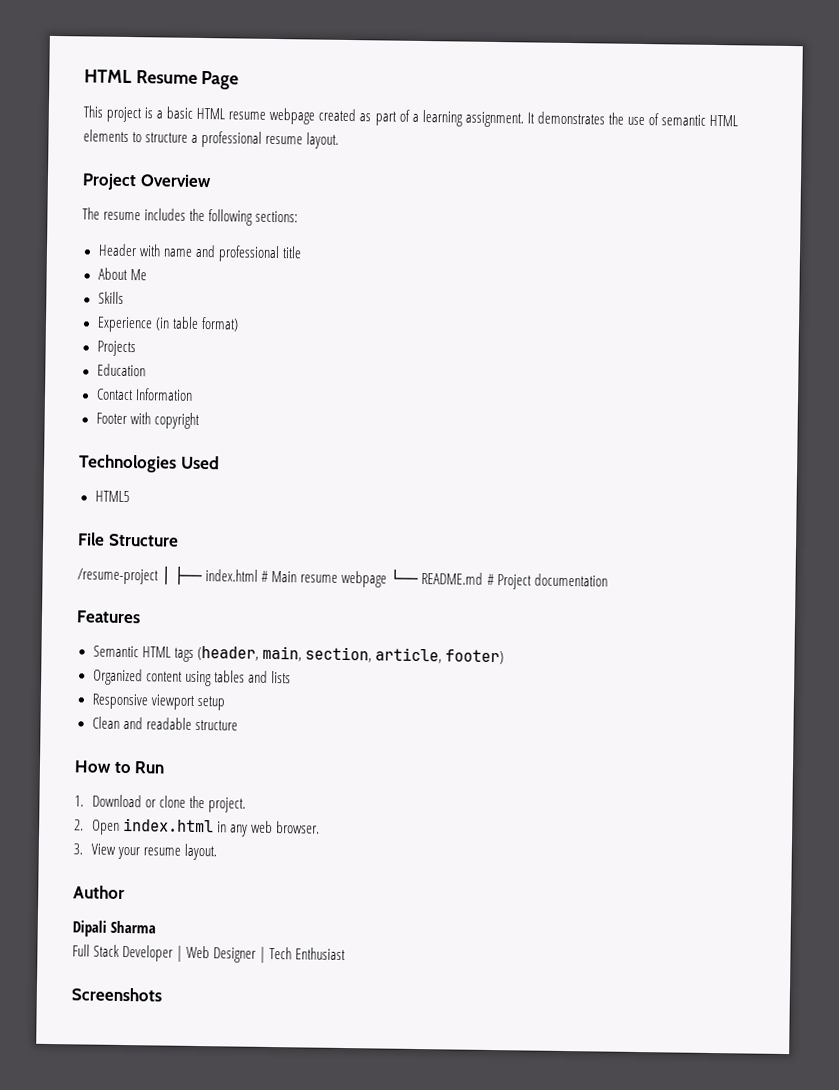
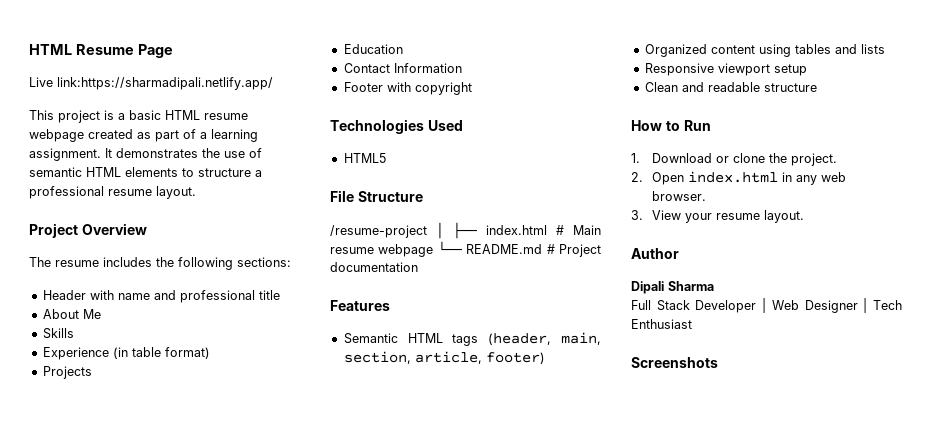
+ Live link:https://sharmadipali.netlify.app/

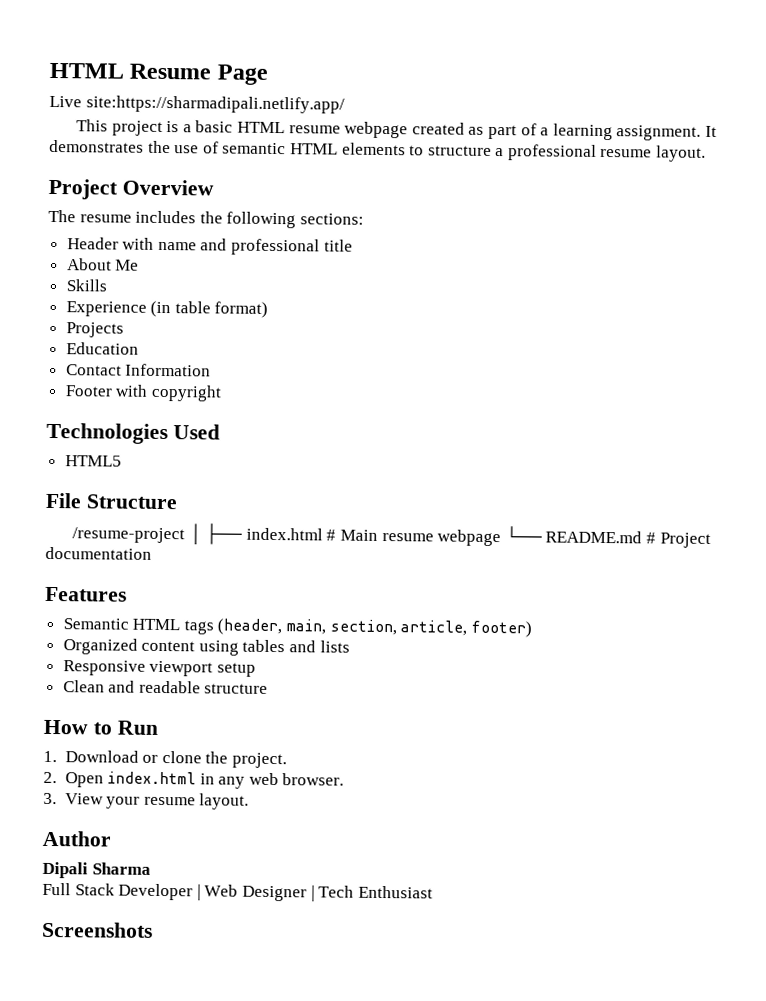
- Live link:https://sharmadipali.netlify.app/
+ Live site:https://sharmadipali.netlify.app/

